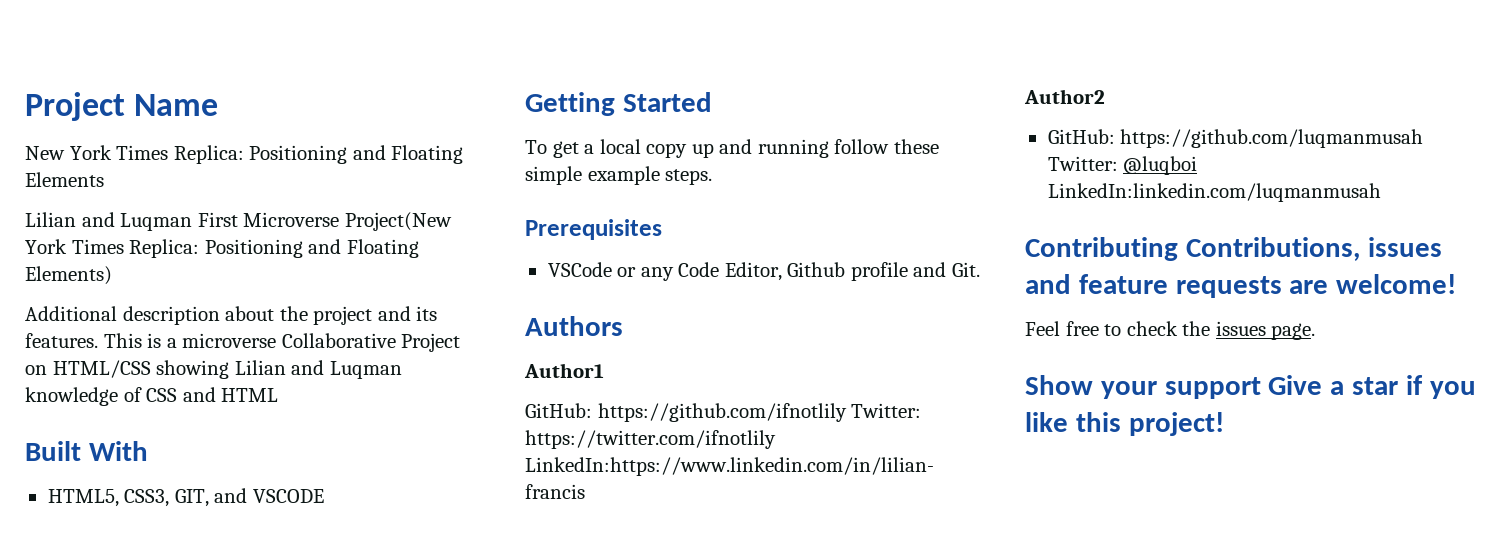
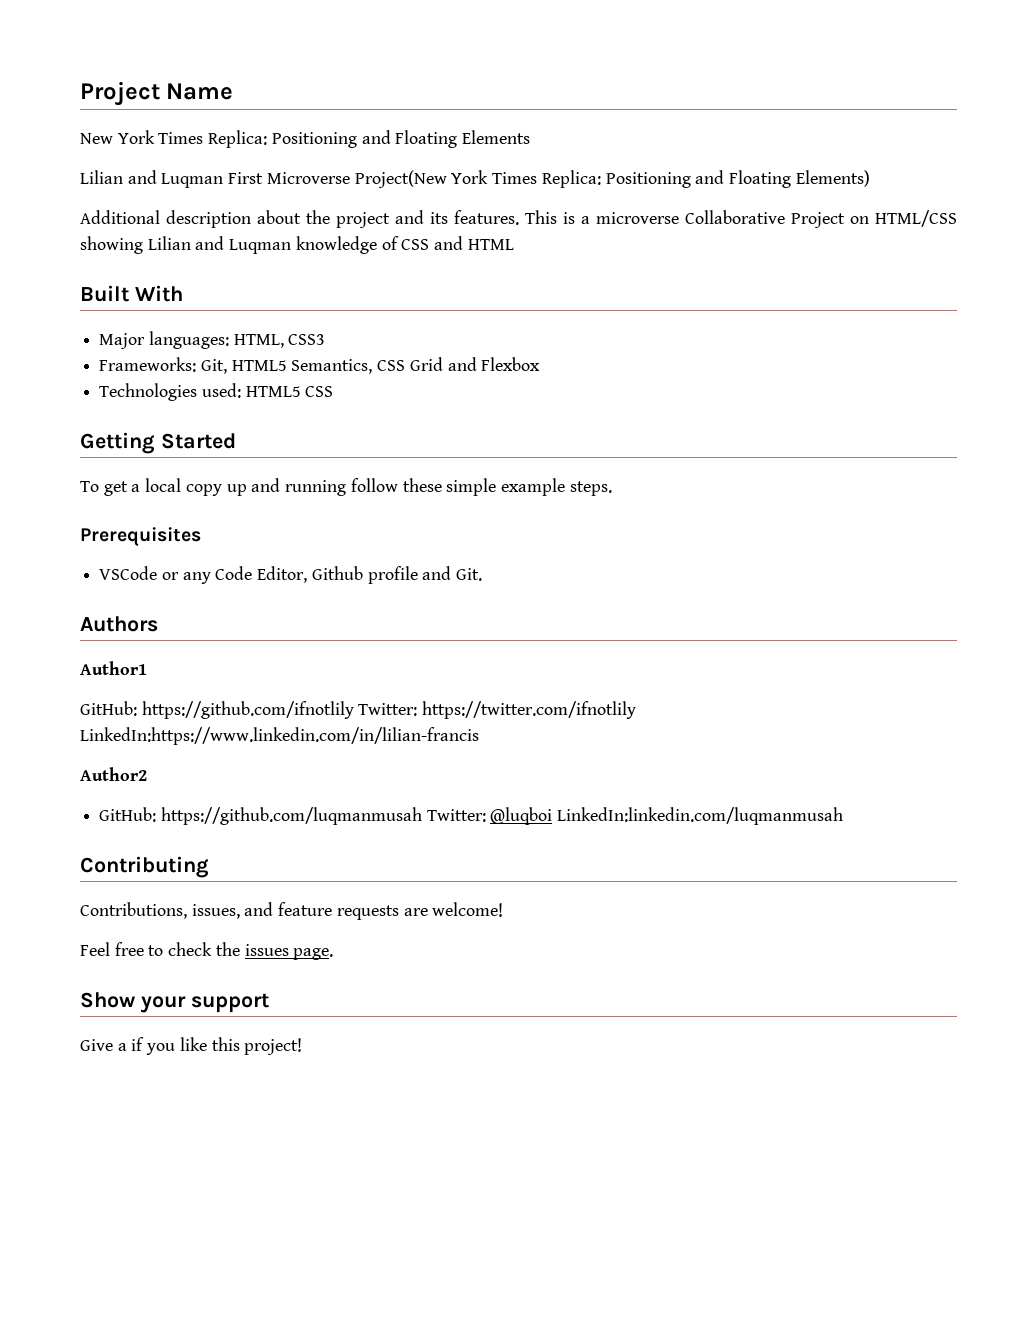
- HTML5, CSS3, GIT, and VSCODE
+ Major languages: HTML, CSS3
+ Frameworks: Git, HTML5 Semantics, CSS Grid and Flexbox
+ Technologies used: HTML5 CSS
- Contributing Contributions, issues and feature requests are welcome!
+ Contributing
+ Contributions, issues, and feature requests are welcome!
- Show your support Give a star if you like this project!
+ Show your support
+ Give a if you like this project!

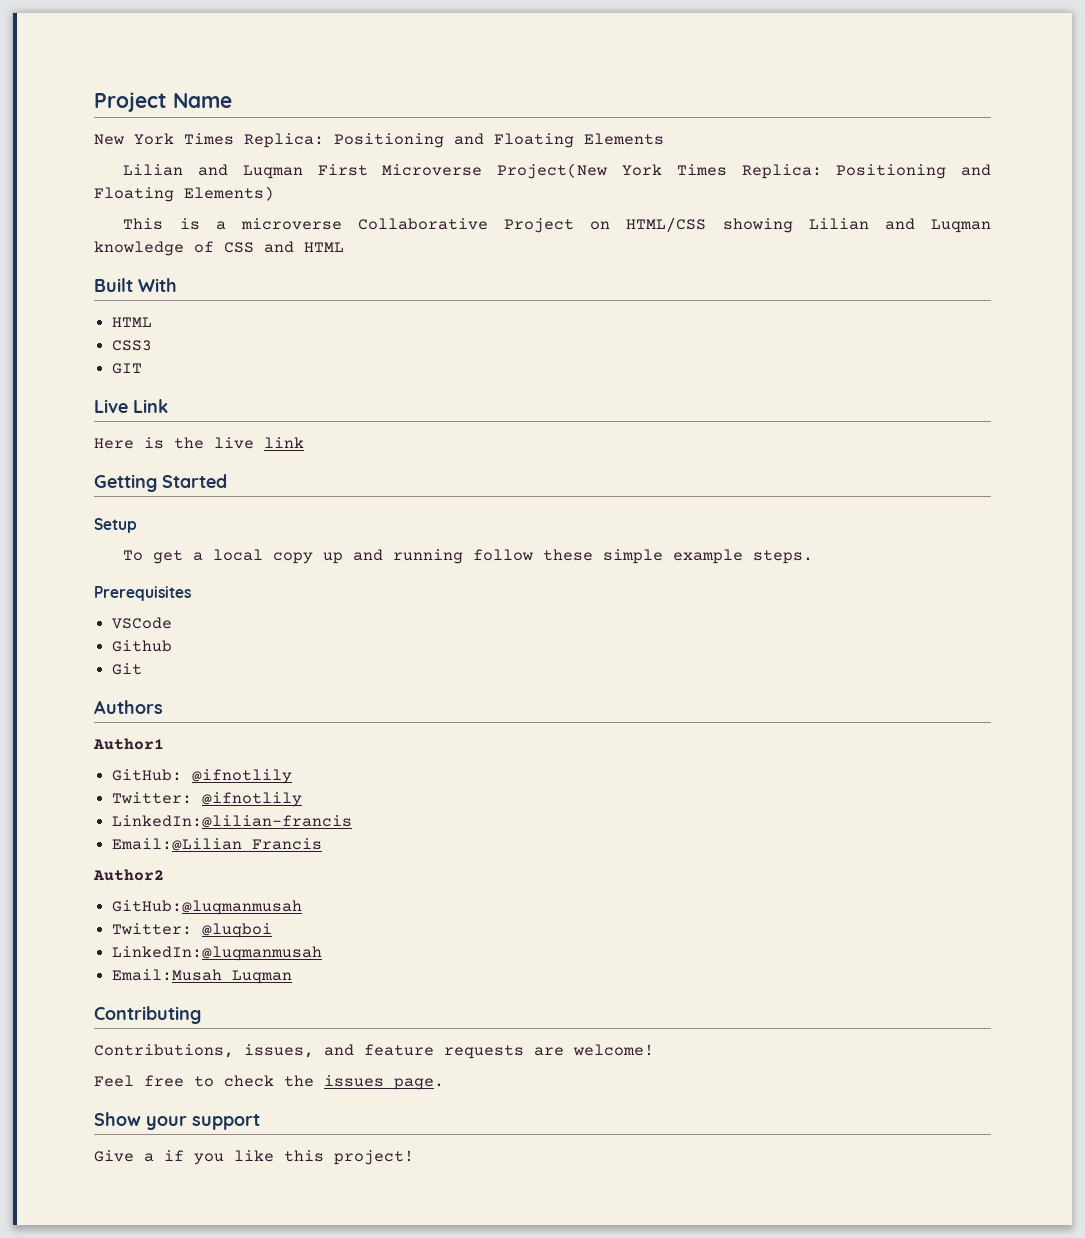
- Additional description about the project and its features.
  Built With
- Major languages: HTML, CSS3
- Frameworks: Git, HTML5 Semantics, CSS Grid and Flexbox
- Technologies used: HTML5 CSS
+ HTML
+ CSS3
+ GIT
+ Live Link
+ Here is the live link
+ Setup
- VSCode or any Code Editor, Github profile and Git.
+ VSCode
+ Github
+ Git
  Authors
  Author1
- GitHub: https://github.com/ifnotlily Twitter: https://twitter.com/ifnotlily LinkedIn:https://www.linkedin.com/in/lilian-francis
+ GitHub: @ifnotlily
+ Twitter: @ifnotlily
+ LinkedIn:@lilian-francis
+ Email:@Lilian Francis
- GitHub: https://github.com/luqmanmusah Twitter: @luqboi LinkedIn:linkedin.com/luqmanmusah
+ GitHub:@luqmanmusah
+ Twitter: @luqboi
+ LinkedIn:@luqmanmusah
+ Email:Musah Luqman

